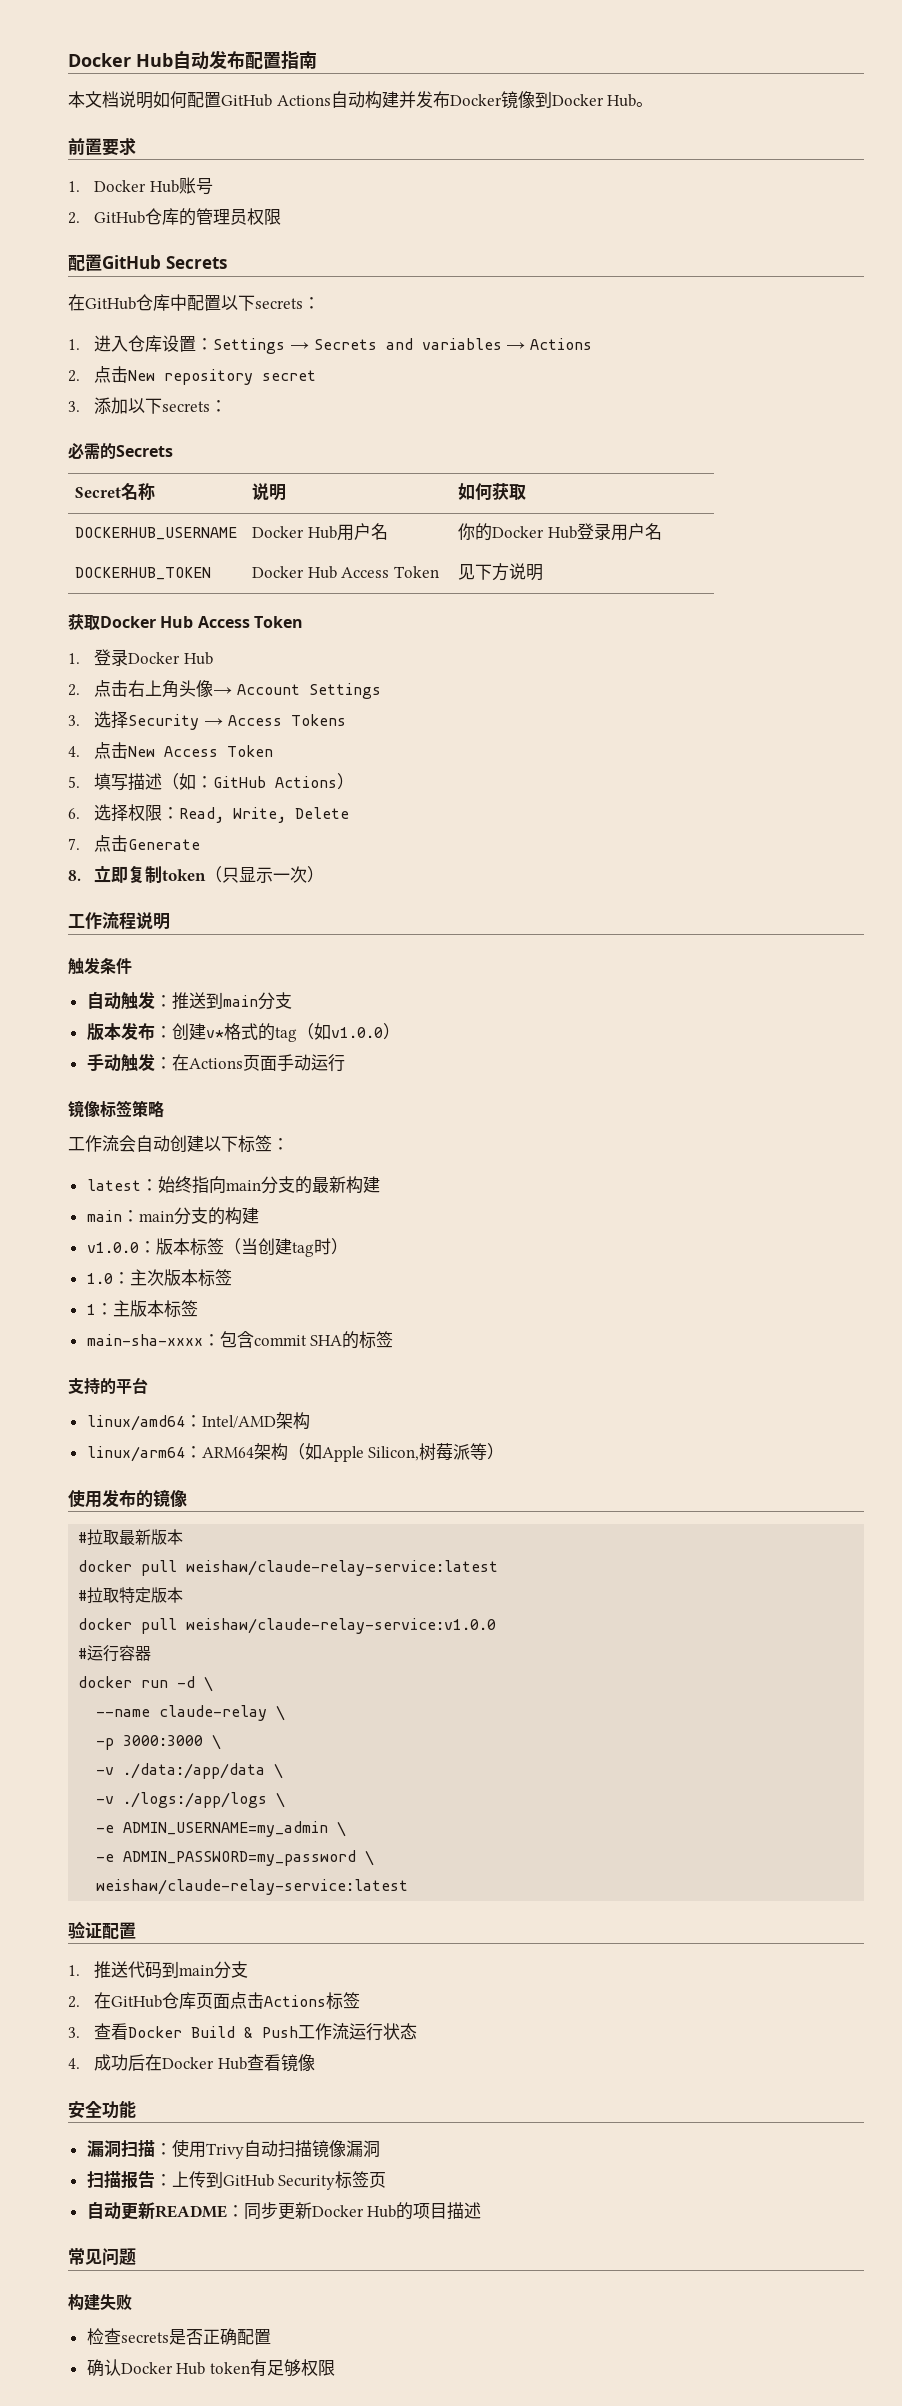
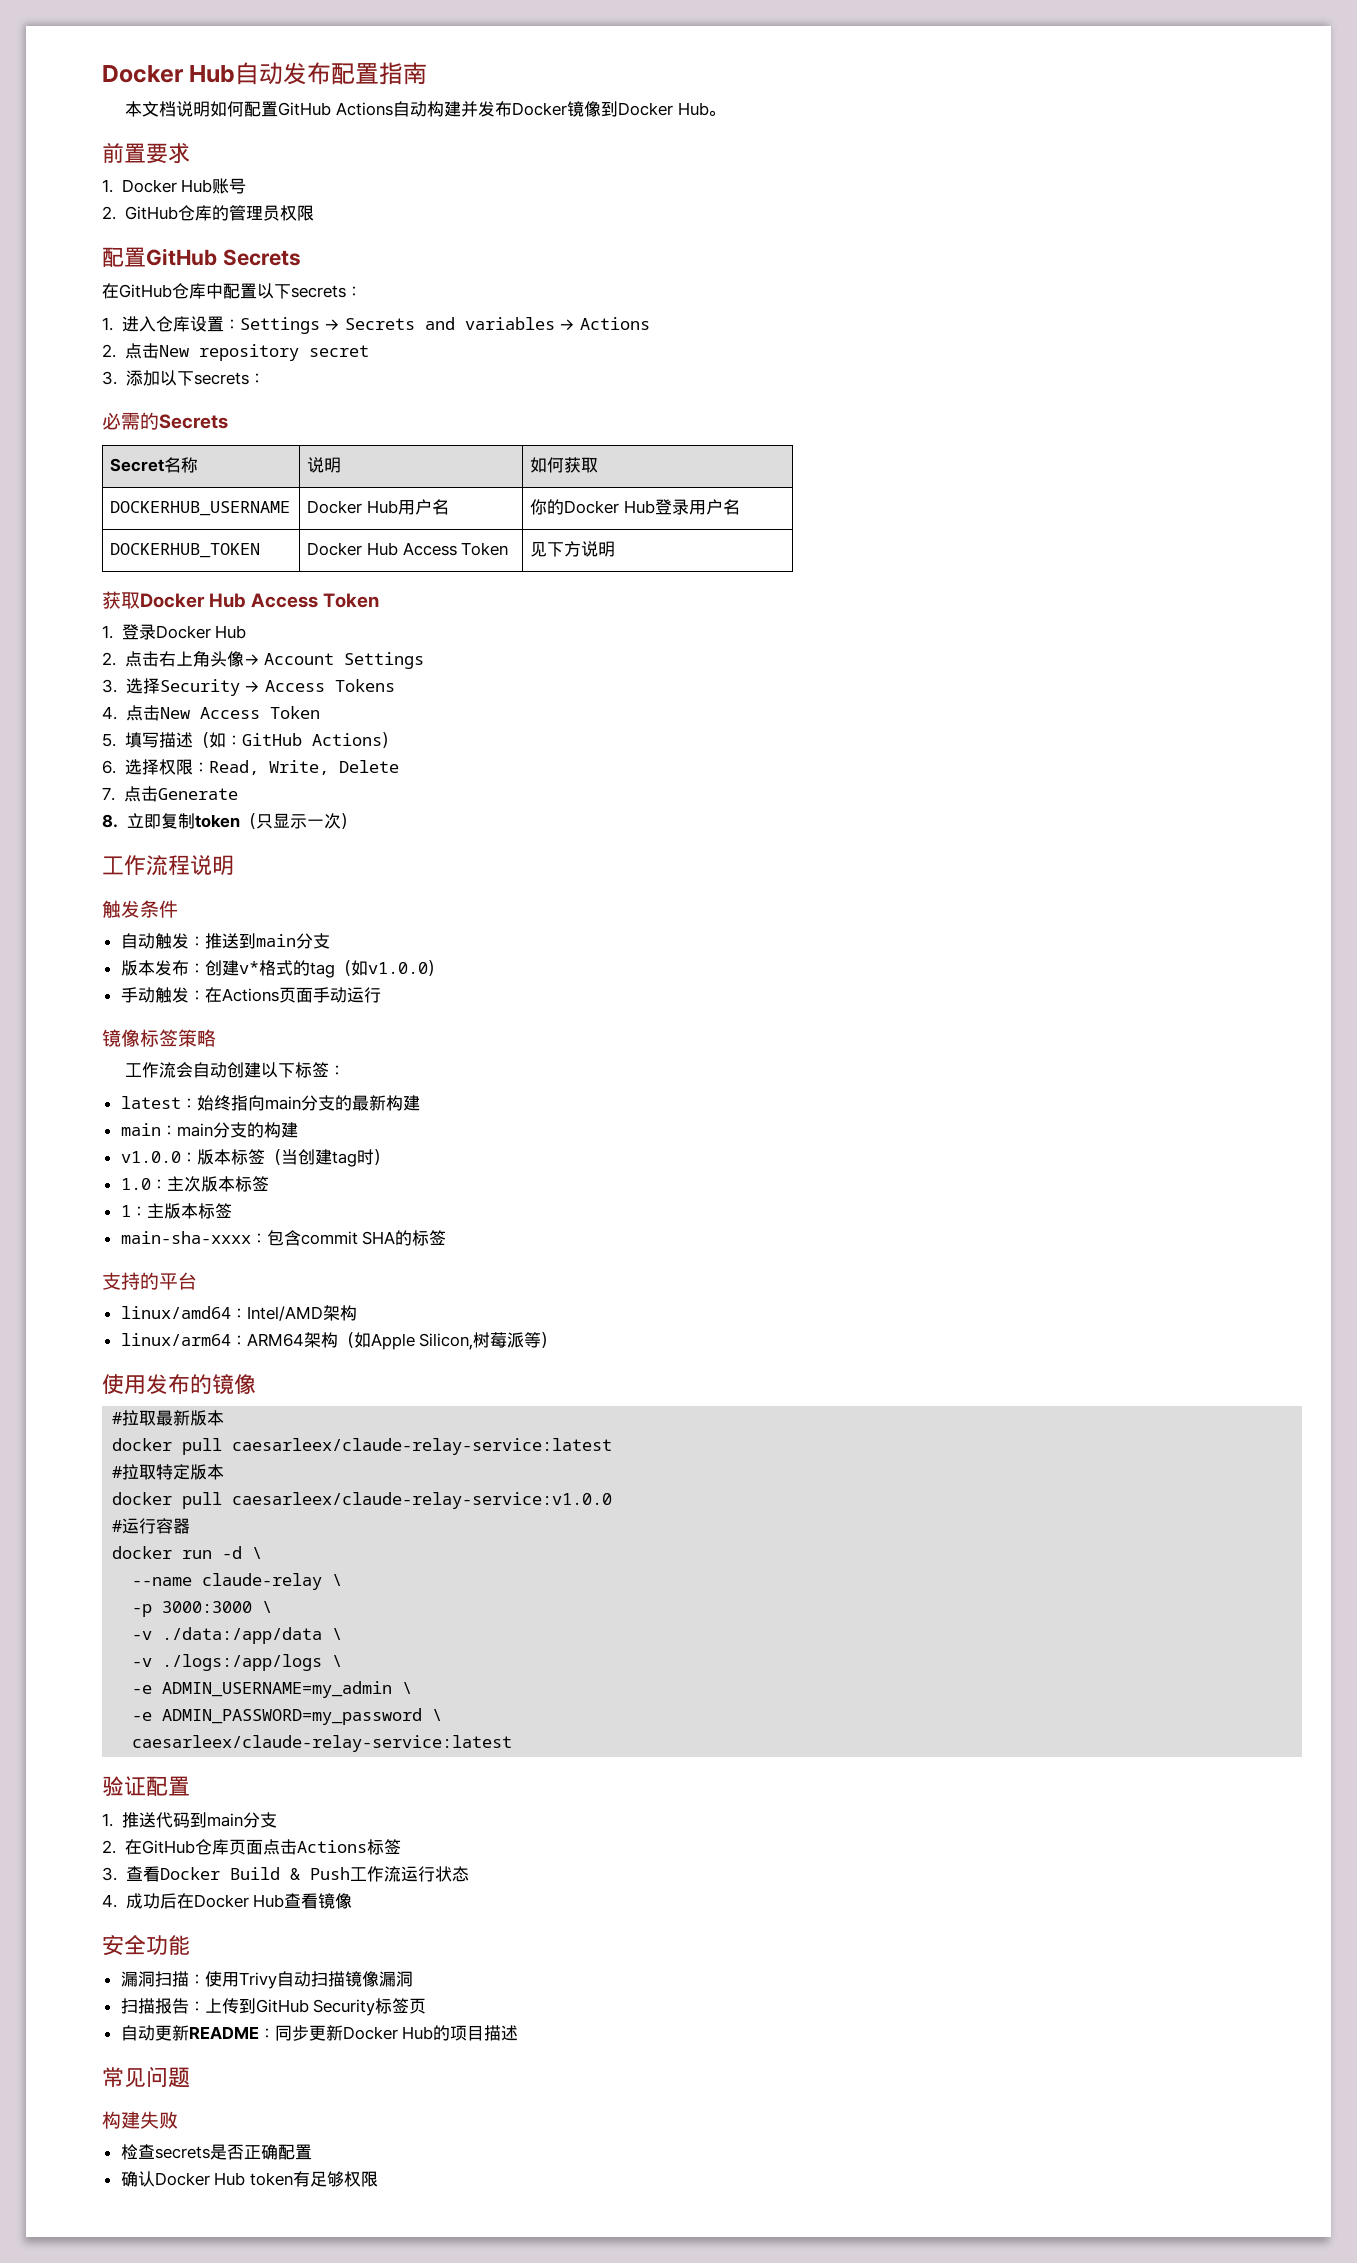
- docker pull weishaw/claude-relay-service:latest
+ docker pull caesarleex/claude-relay-service:latest
- docker pull weishaw/claude-relay-service:v1.0.0
+ docker pull caesarleex/claude-relay-service:v1.0.0
  -e ADMIN_PASSWORD=my_password \
- weishaw/claude-relay-service:latest
+ caesarleex/claude-relay-service:latest

